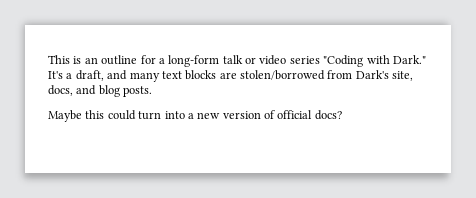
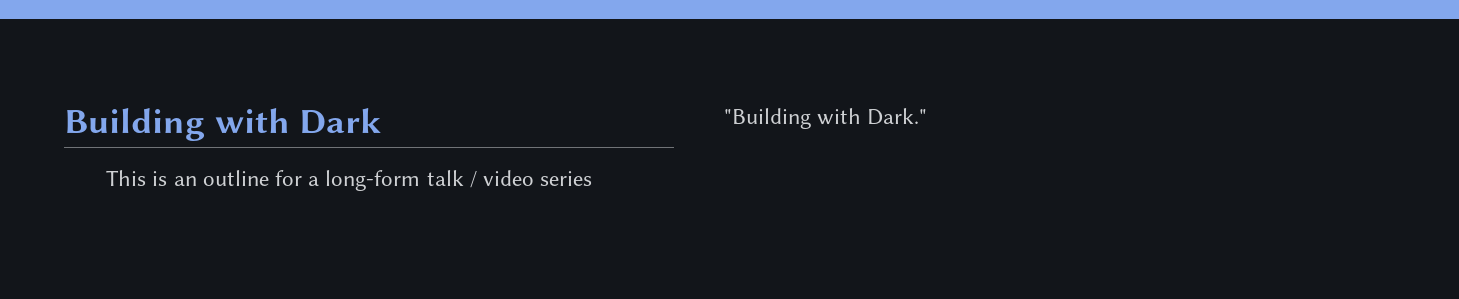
+ Building with Dark
- This is an outline for a long-form talk or video series "Coding with Dark." It's a draft, and many text blocks are stolen/borrowed from Dark's site, docs, and blog posts.
- Maybe this could turn into a new version of official docs?
+ This is an outline for a long-form talk / video series "Building with Dark."

